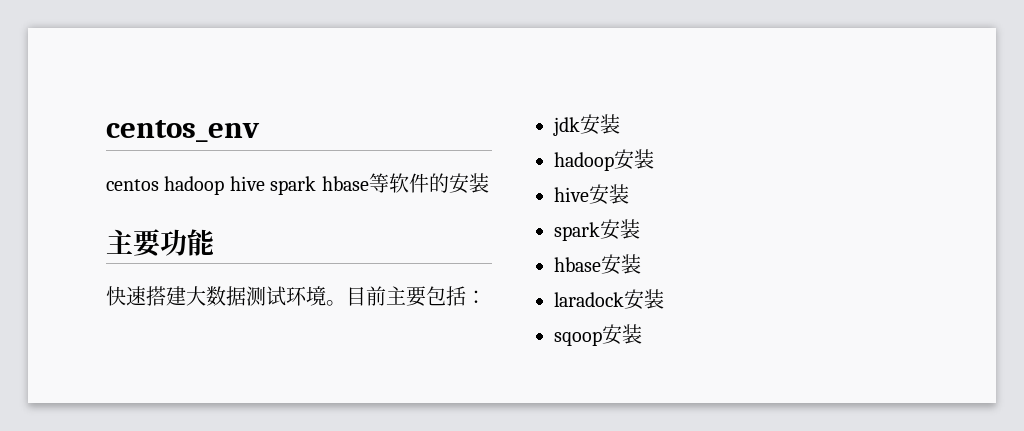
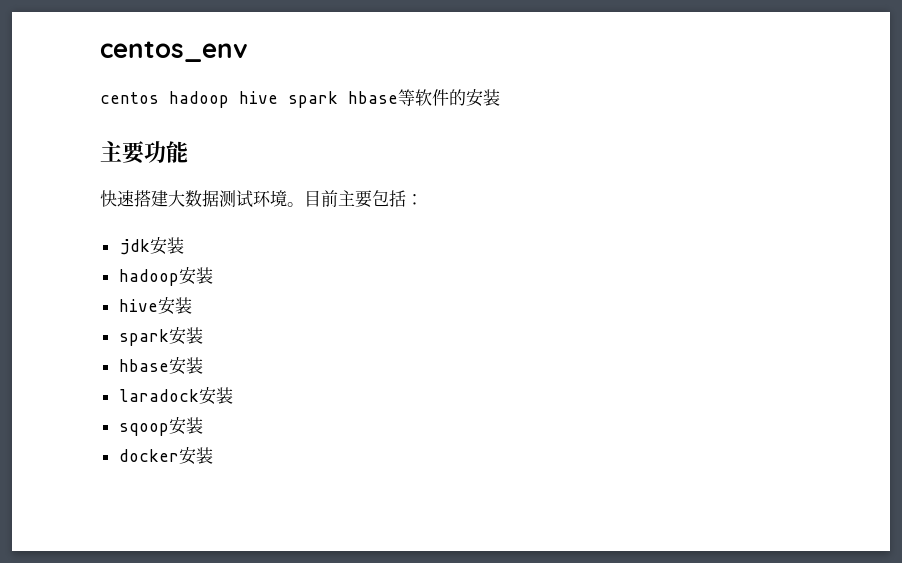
+ docker安装

